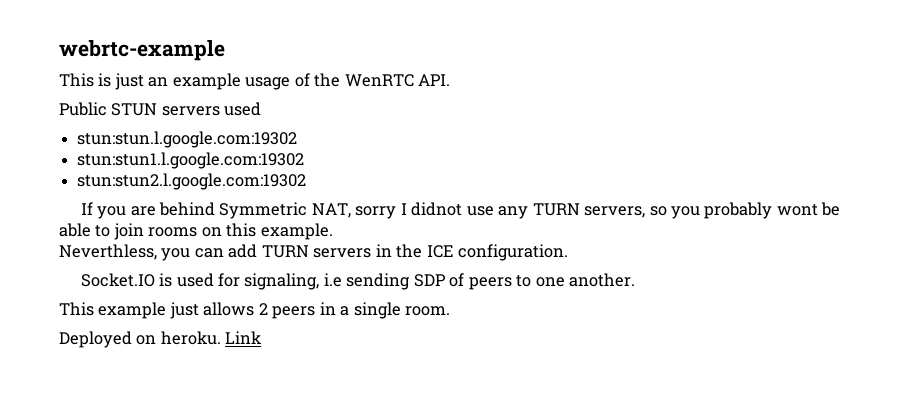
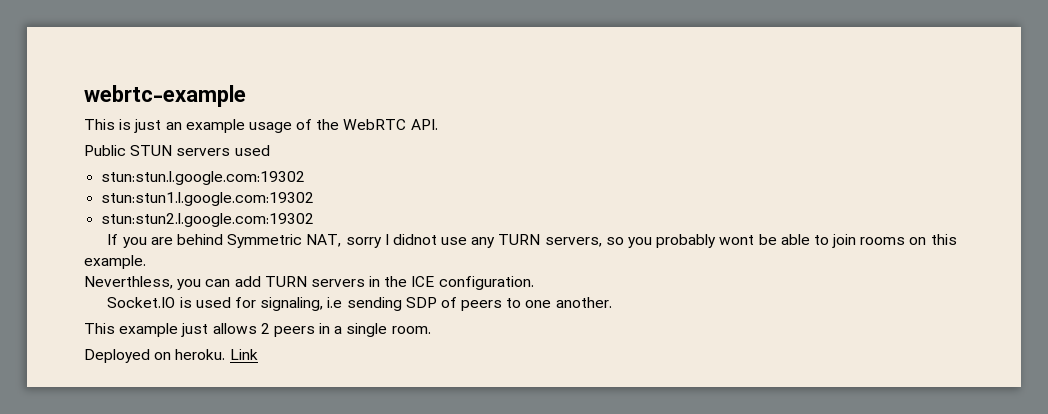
- This is just an example usage of the WenRTC API.
+ This is just an example usage of the WebRTC API.

